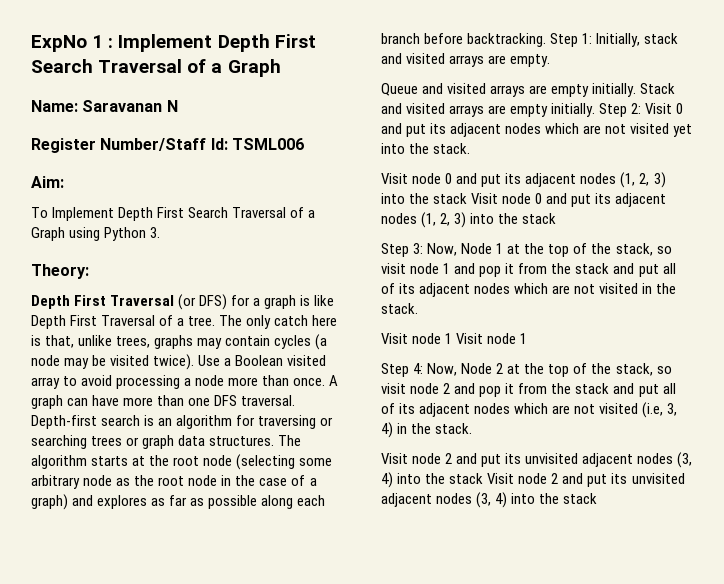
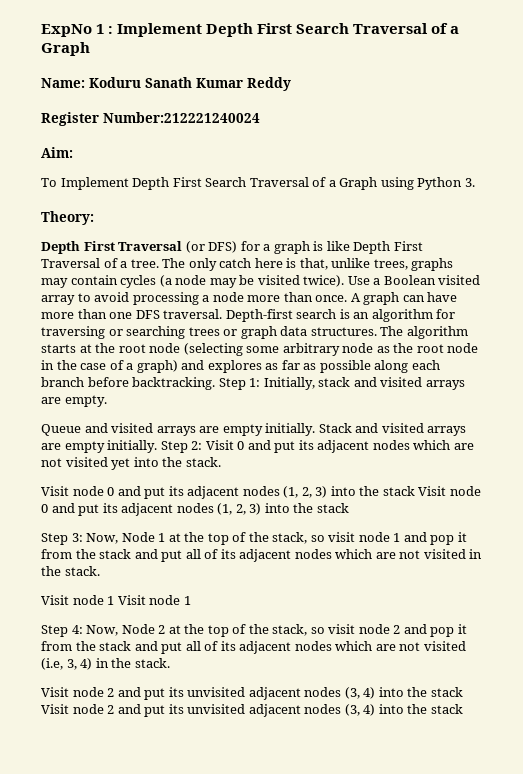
- Name: Saravanan N
- Register Number/Staff Id: TSML006
+ Name: Koduru Sanath Kumar Reddy
+ Register Number:212221240024

